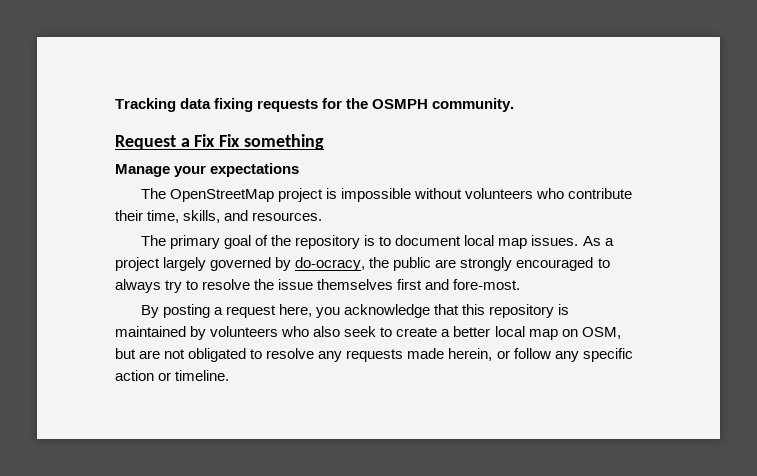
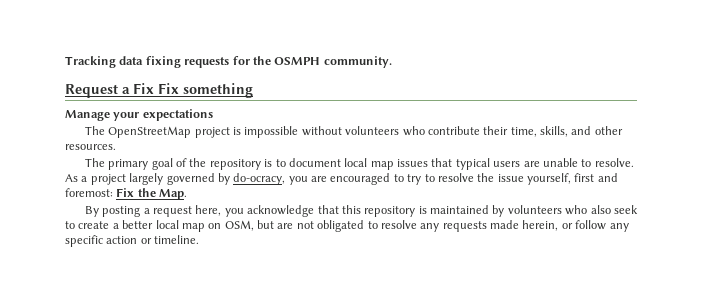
- The OpenStreetMap project is impossible without volunteers who contribute their time, skills, and resources.
+ The OpenStreetMap project is impossible without volunteers who contribute their time, skills, and other resources.
- The primary goal of the repository is to document local map issues.
+ The primary goal of the repository is to document local map issues that typical users are unable to resolve.
- As a project largely governed by do-ocracy, the public are strongly encouraged to always try to resolve the issue themselves first and fore-most.
+ As a project largely governed by do-ocracy, you are encouraged to try to resolve the issue yourself, first and foremost: Fix the Map.

